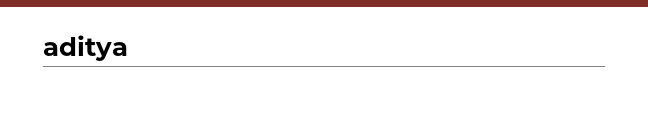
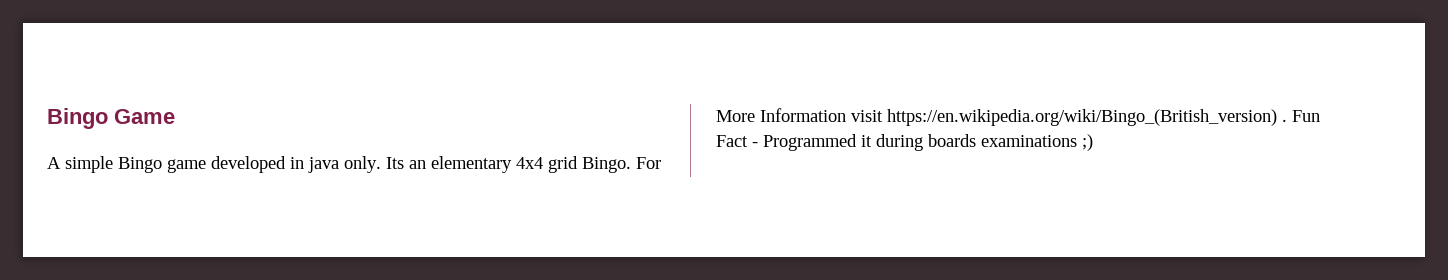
- aditya
+ Bingo Game
+ A simple Bingo game developed in java only. Its an elementary 4x4 grid Bingo. For More Information visit https://en.wikipedia.org/wiki/Bingo_(British_version) . Fun Fact - Programmed it during boards examinations ;)

